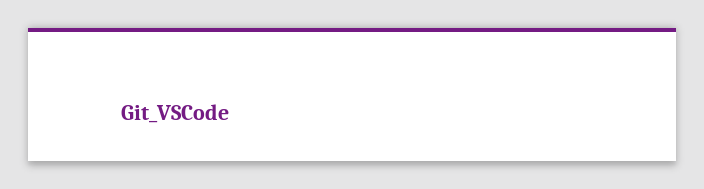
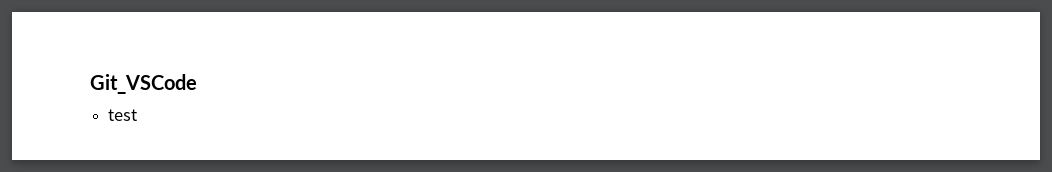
+ test

